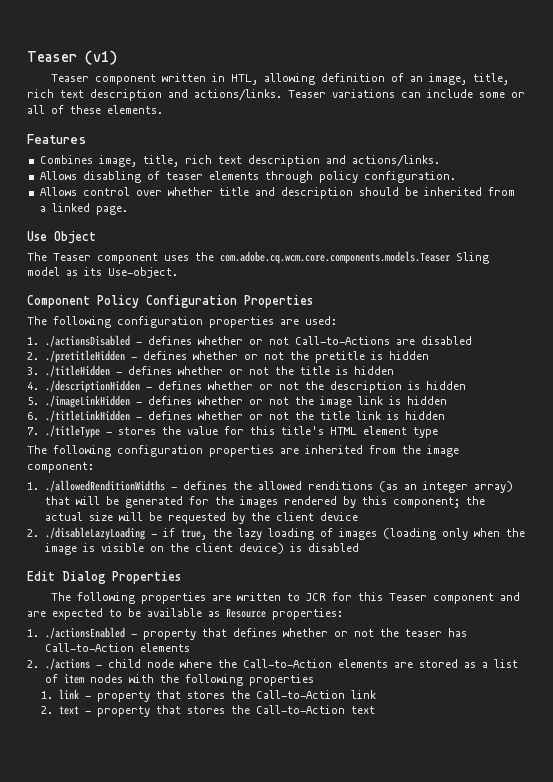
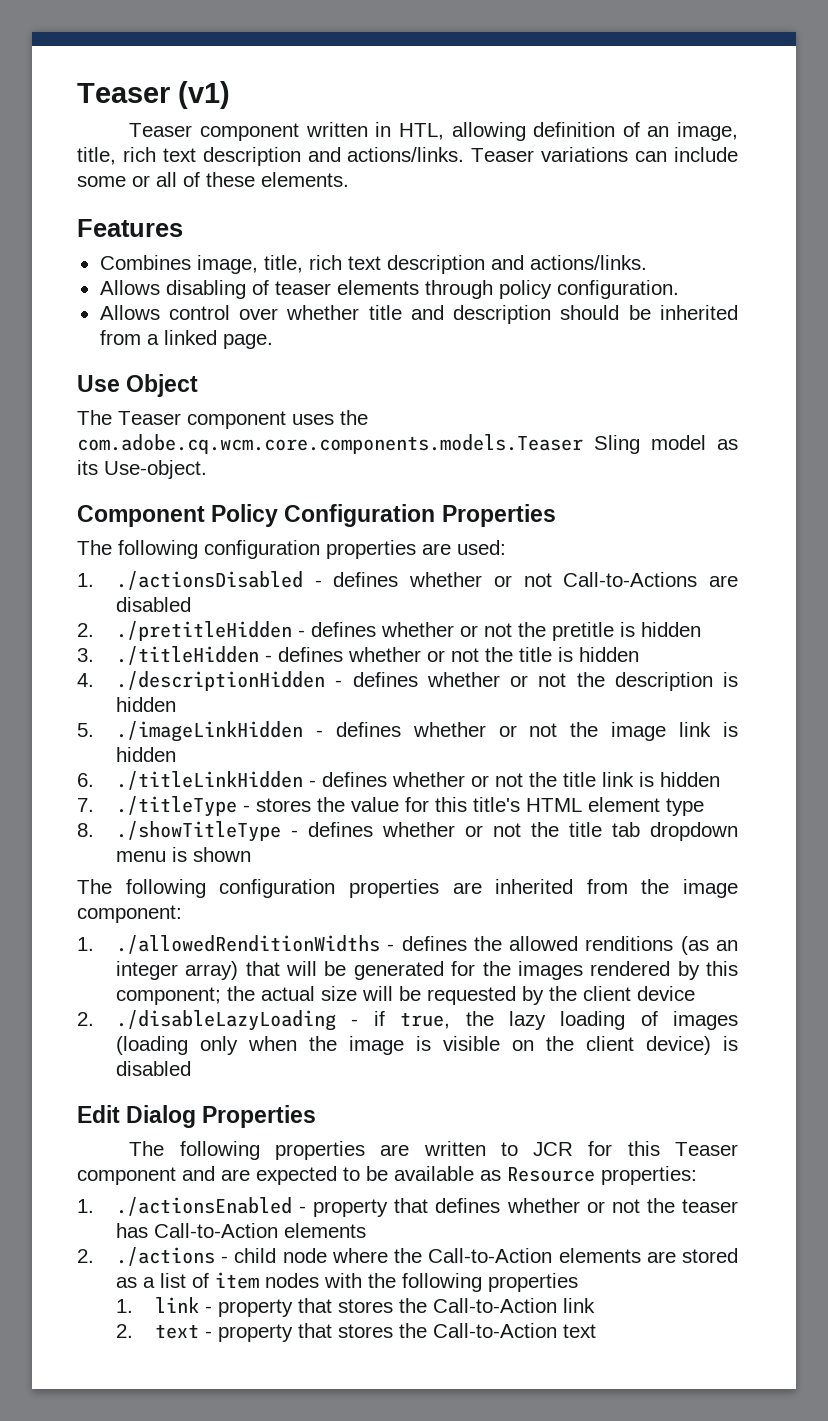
+ 8. ./showTitleType - defines whether or not the title tab dropdown menu is shown

